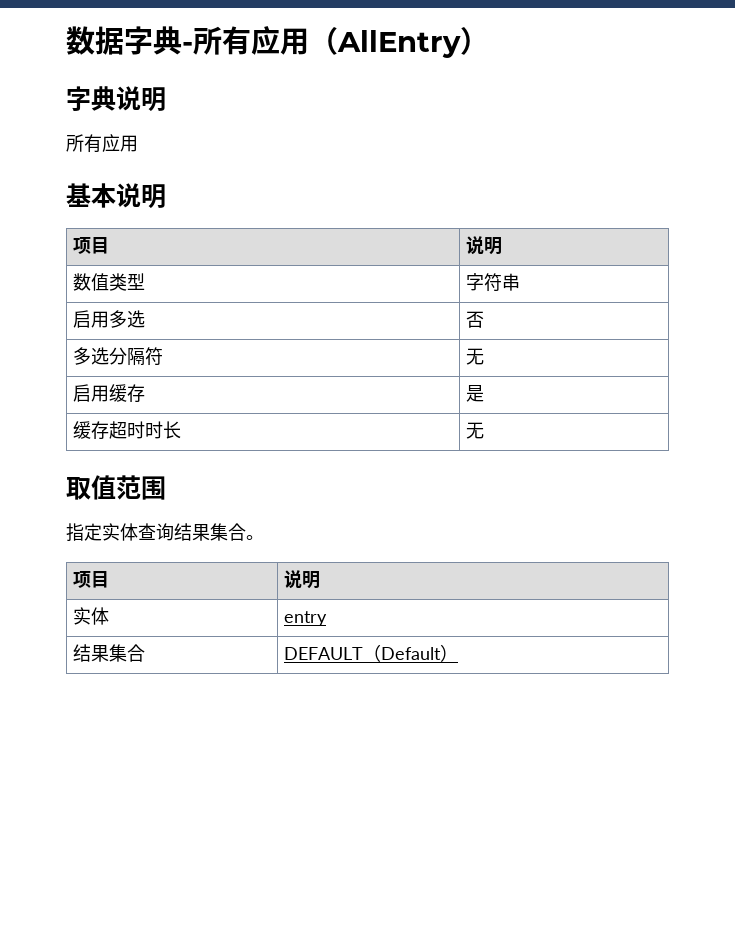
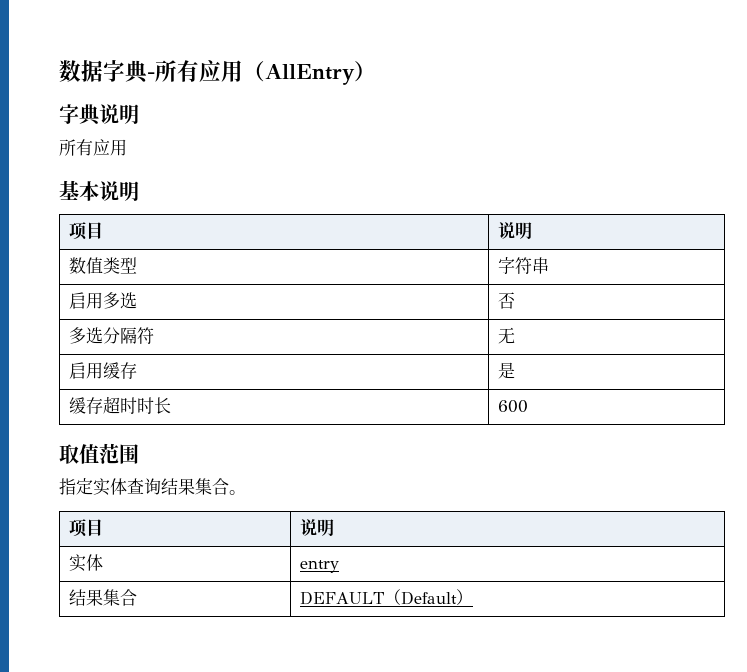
- 缓存超时时长 | 无
+ 缓存超时时长 | 600

